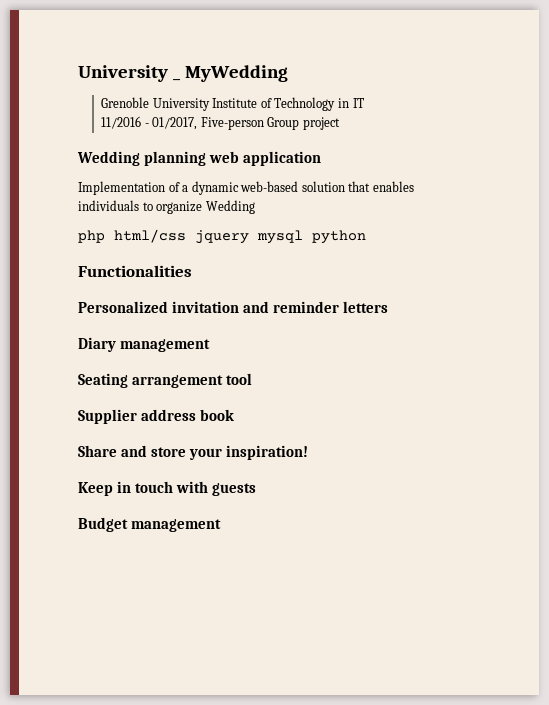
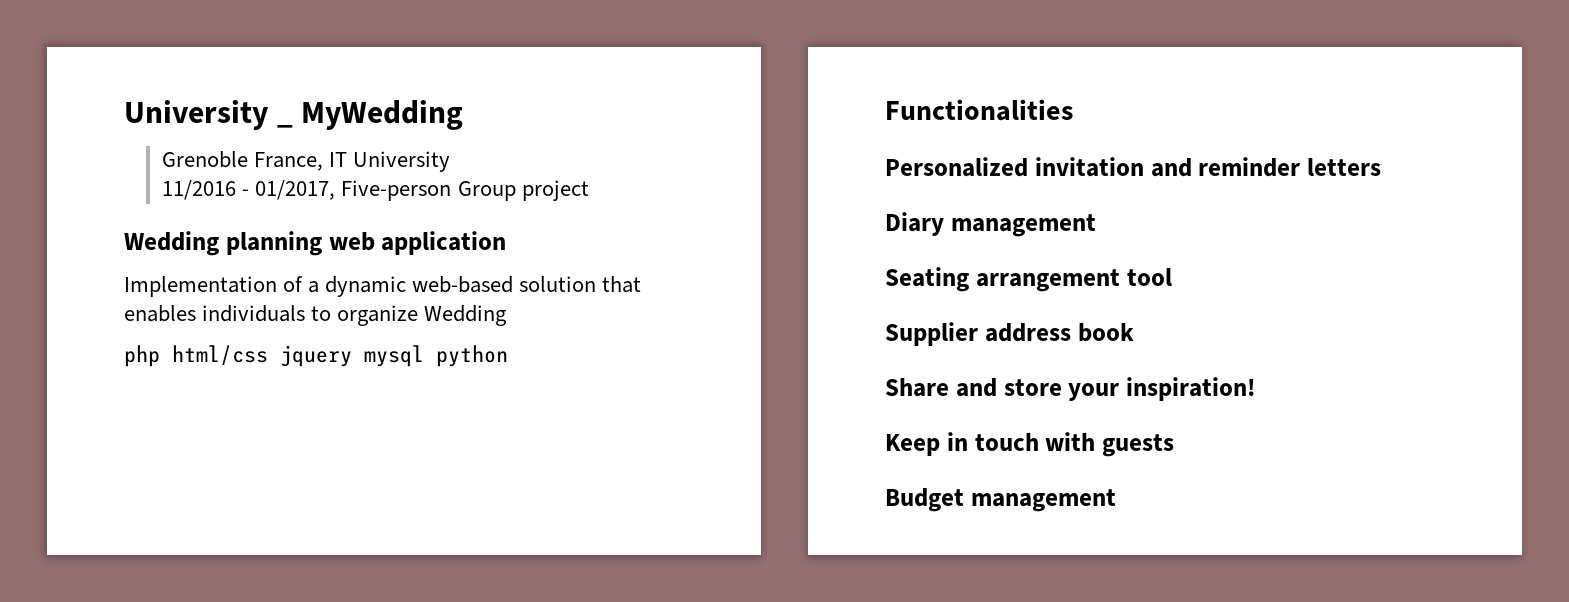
- Grenoble University Institute of Technology in IT
+ Grenoble France, IT University

